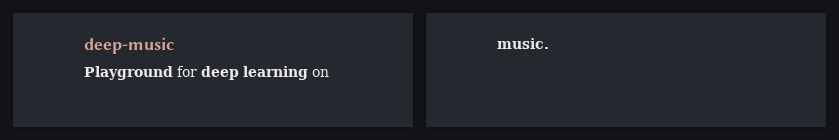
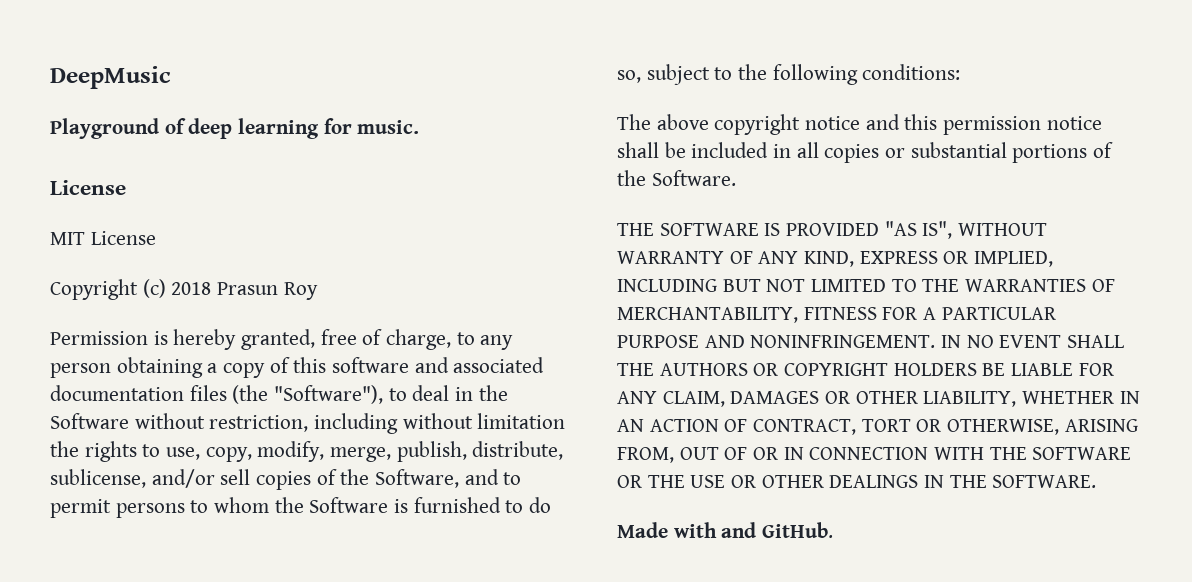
- deep-music
+ DeepMusic
- Playground for deep learning on music.
+ Playground of deep learning for music.
+ License
+ MIT License
+ Copyright (c) 2018 Prasun Roy
+ Permission is hereby granted, free of charge, to any person obtaining a copy of this software and associated documentation files (the "Software"), to deal in the Software without restriction, including without limitation the rights to use, copy, modify, merge, publish, distribute, sublicense, and/or sell copies of the Software, and to permit persons to whom the Software is furnished to do so, subject to the following conditions:
+ The above copyright notice and this permission notice shall be included in all copies or substantial portions of the Software.
+ THE SOFTWARE IS PROVIDED "AS IS", WITHOUT WARRANTY OF ANY KIND, EXPRESS OR IMPLIED, INCLUDING BUT NOT LIMITED TO THE WARRANTIES OF MERCHANTABILITY, FITNESS FOR A PARTICULAR PURPOSE AND NONINFRINGEMENT. IN NO EVENT SHALL THE AUTHORS OR COPYRIGHT HOLDERS BE LIABLE FOR ANY CLAIM, DAMAGES OR OTHER LIABILITY, WHETHER IN AN ACTION OF CONTRACT, TORT OR OTHERWISE, ARISING FROM, OUT OF OR IN CONNECTION WITH THE SOFTWARE OR THE USE OR OTHER DEALINGS IN THE SOFTWARE.
+ Made with and GitHub.

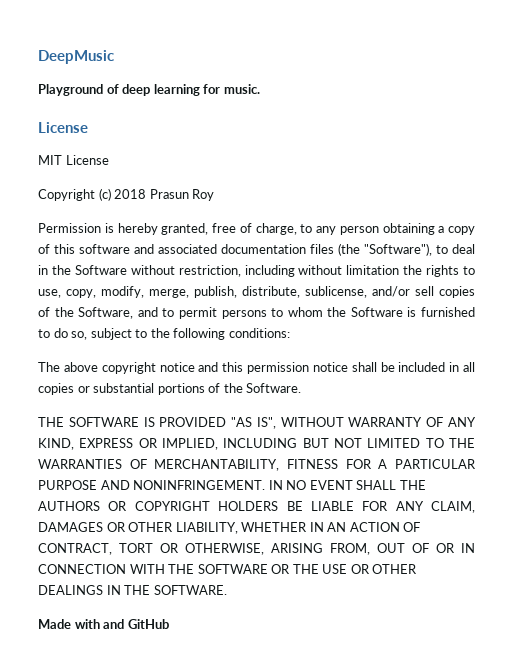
- Made with and GitHub.
+ Made with and GitHub

